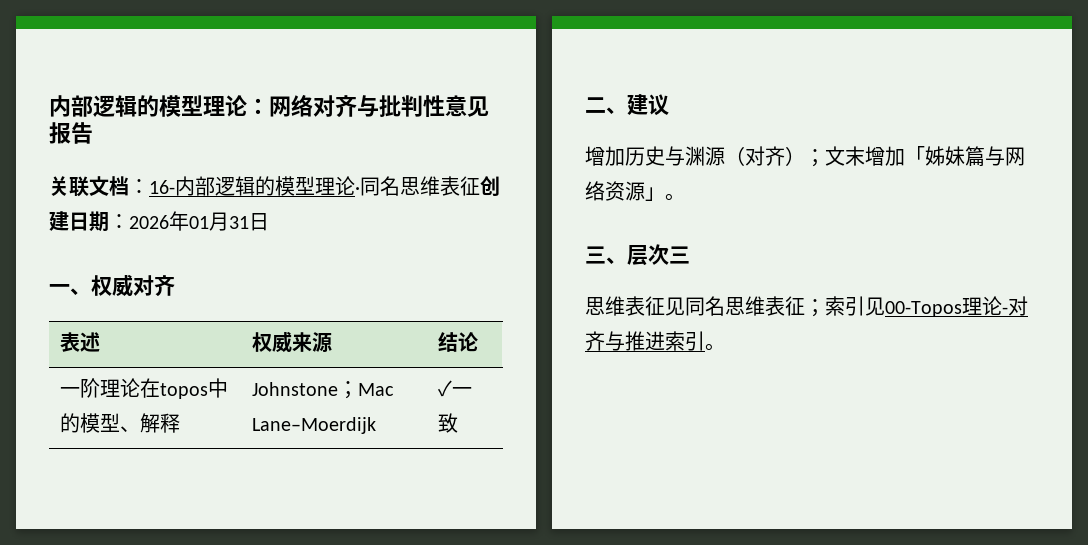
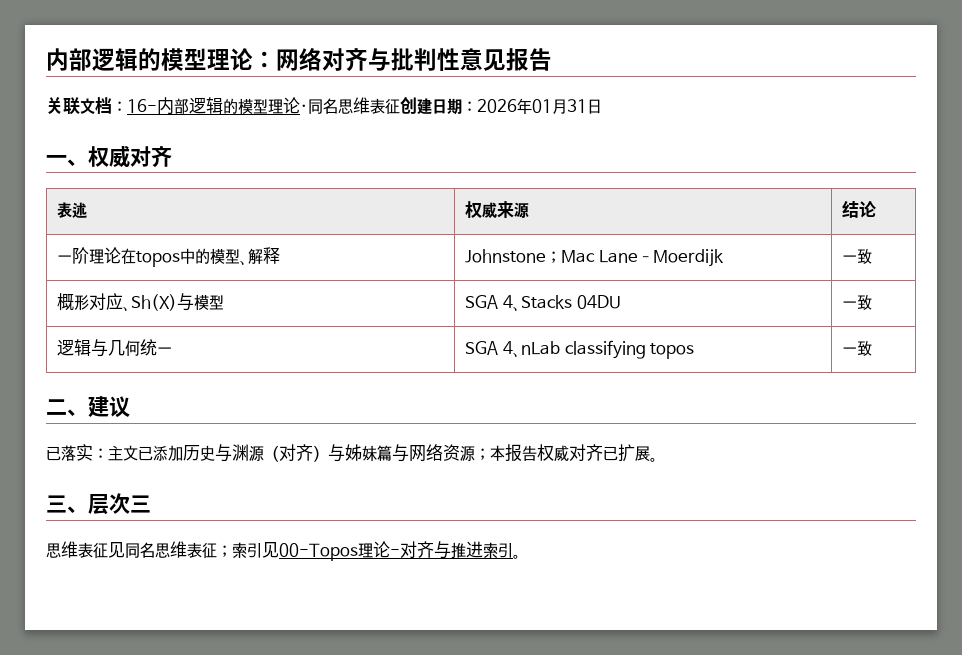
- 一阶理论在topos中的模型、解释 | Johnstone；Mac Lane–Moerdijk | ✓一致
+ 一阶理论在topos中的模型、解释 | Johnstone；Mac Lane–Moerdijk | 一致
+ 概形对应、Sh(X)与模型 | SGA 4、Stacks 04DU | 一致
+ 逻辑与几何统一 | SGA 4、nLab classifying topos | 一致
- 增加历史与渊源（对齐）；文末增加「姊妹篇与网络资源」。
+ 已落实：主文已添加历史与渊源（对齐）与姊妹篇与网络资源；本报告权威对齐已扩展。

